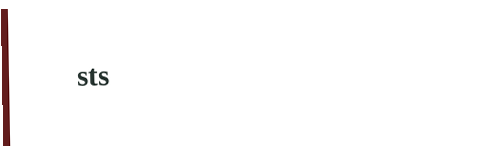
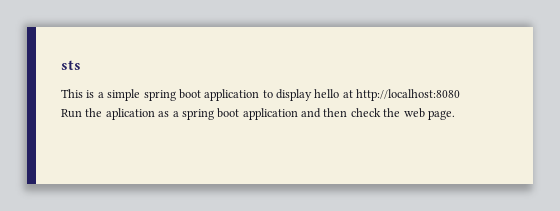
+ This is a simple spring boot application to display hello at http://localhost:8080 Run the aplication as a spring boot application and then check the web page.

